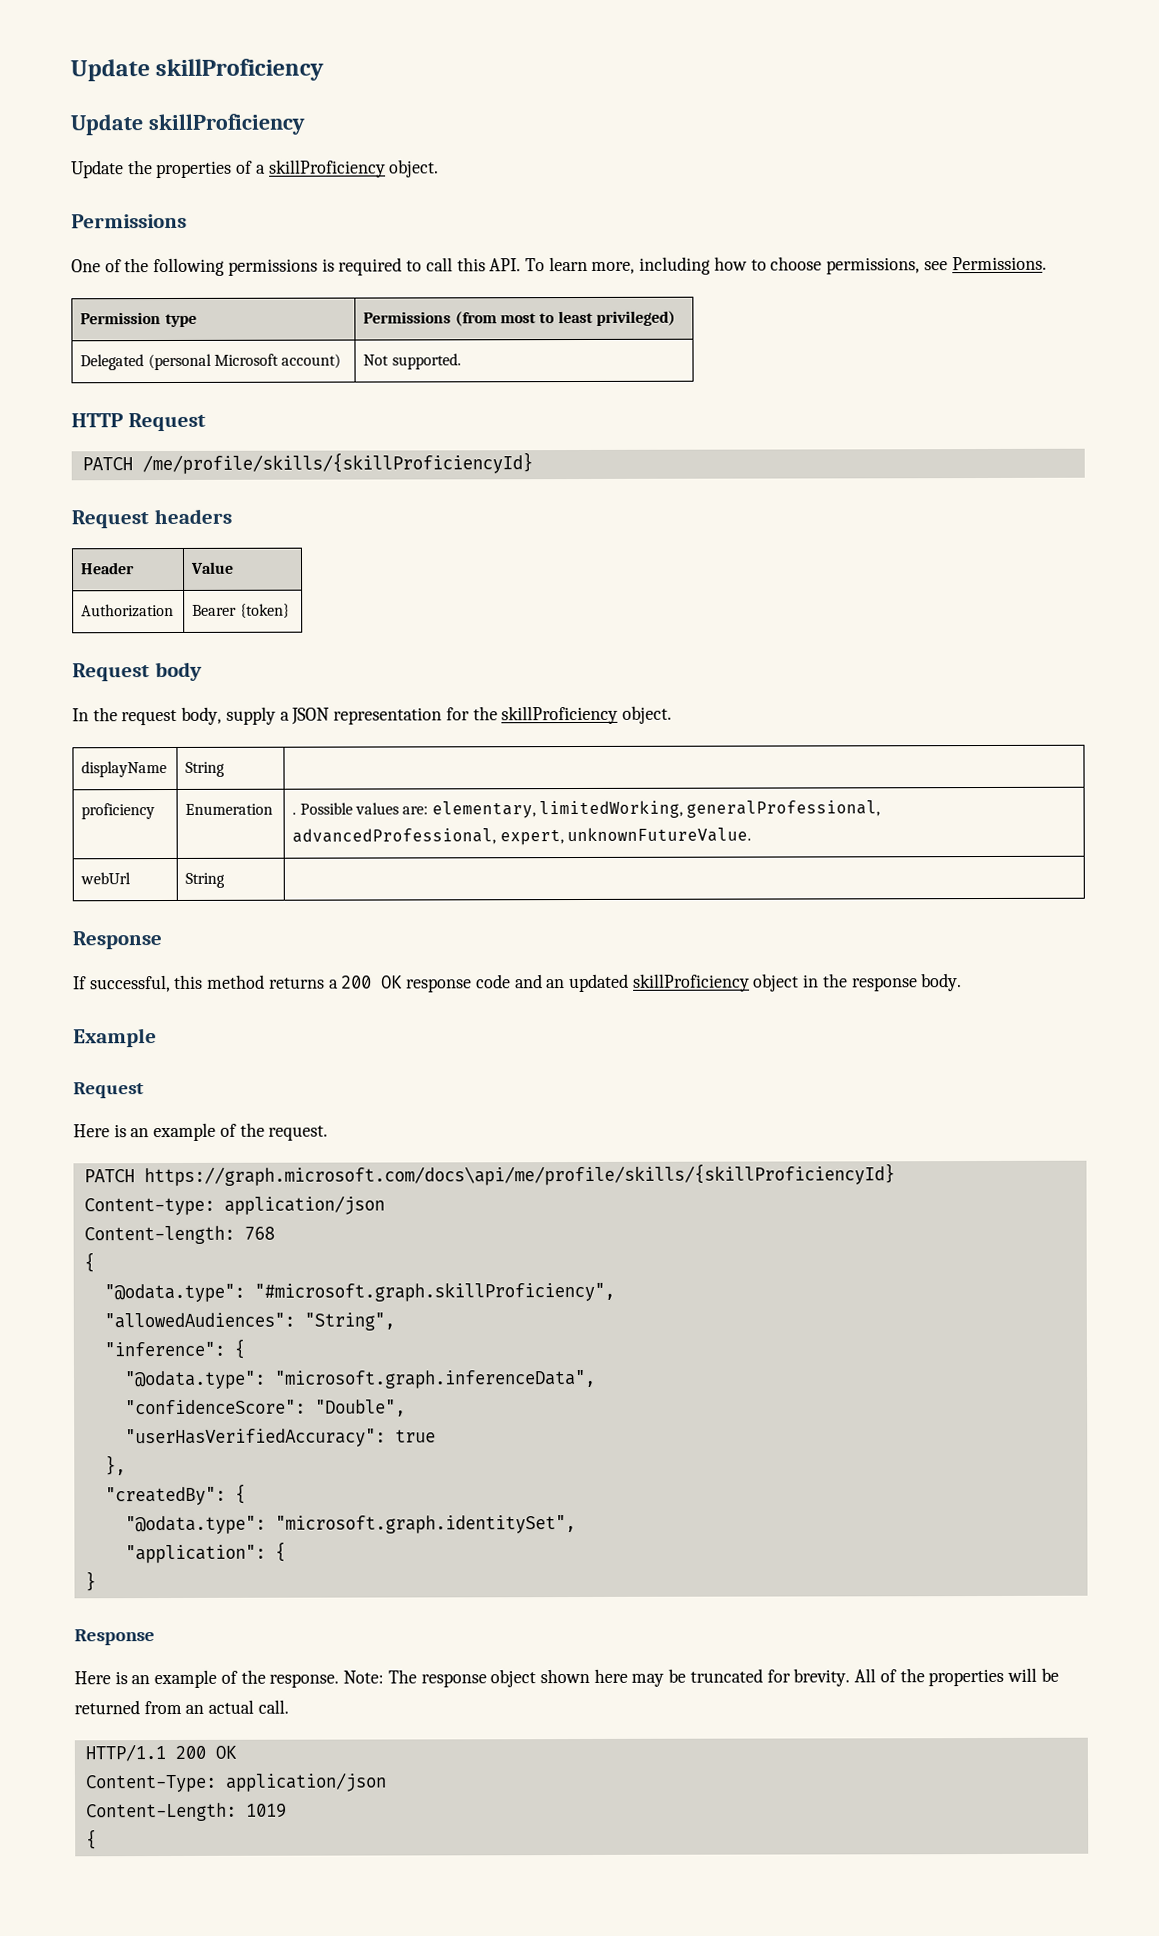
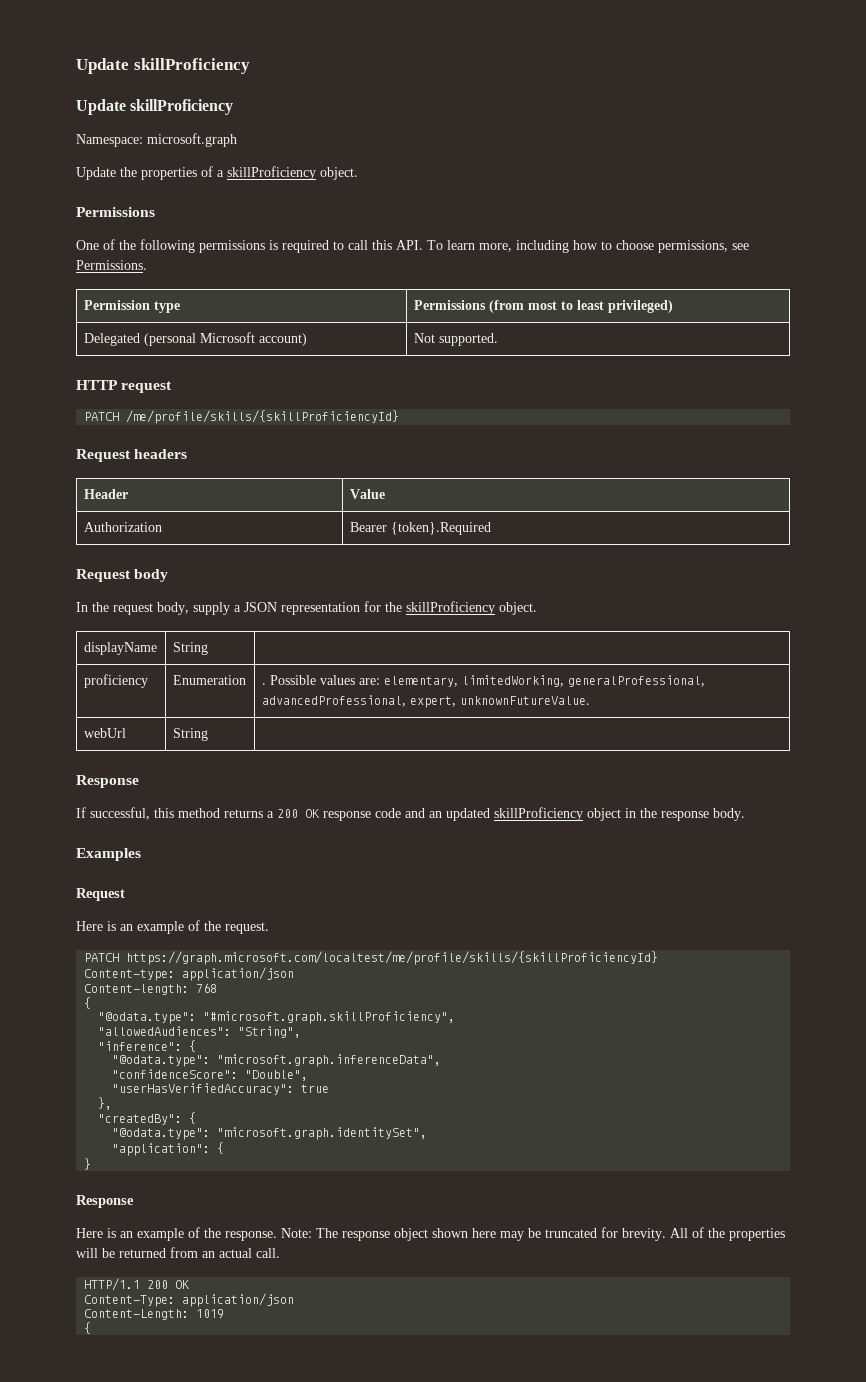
+ Namespace: microsoft.graph
- HTTP Request
+ HTTP request
- Authorization | Bearer {token}
+ Authorization | Bearer {token}.Required
- Example
+ Examples
- PATCH https://graph.microsoft.com/docs\api/me/profile/skills/{skillProficiencyId}
+ PATCH https://graph.microsoft.com/localtest/me/profile/skills/{skillProficiencyId}

